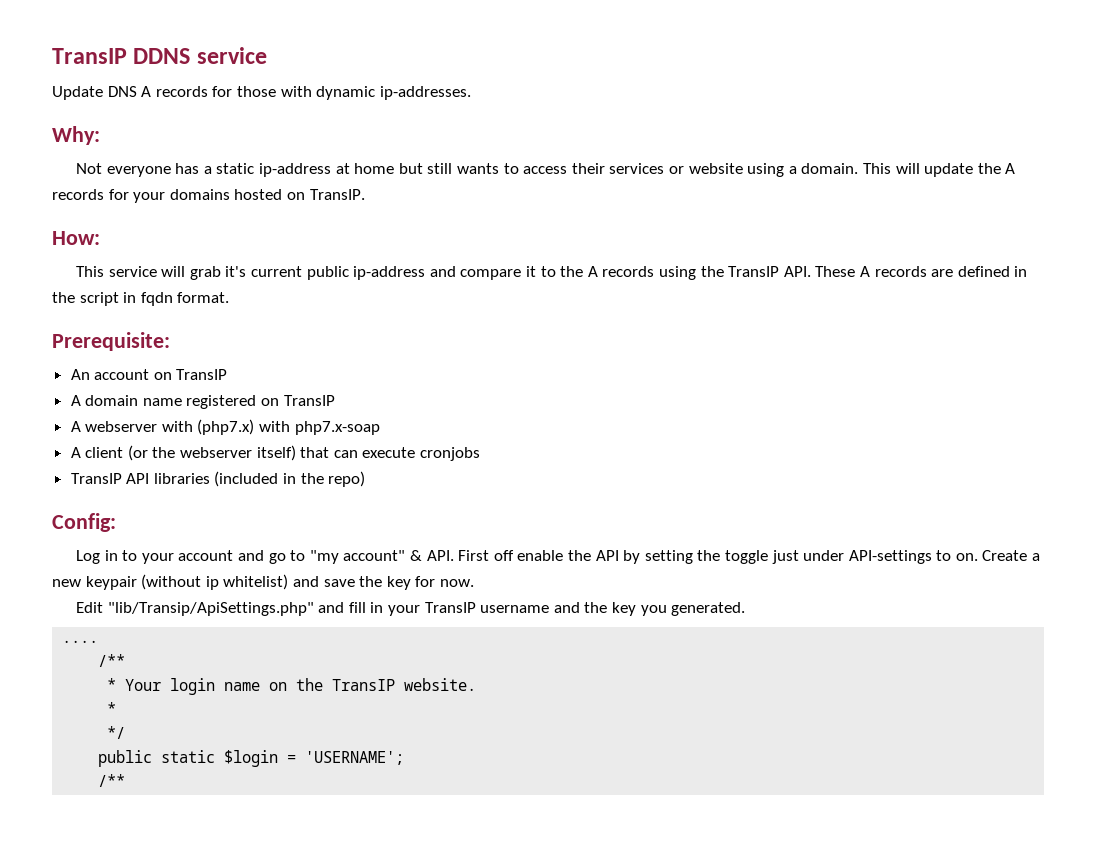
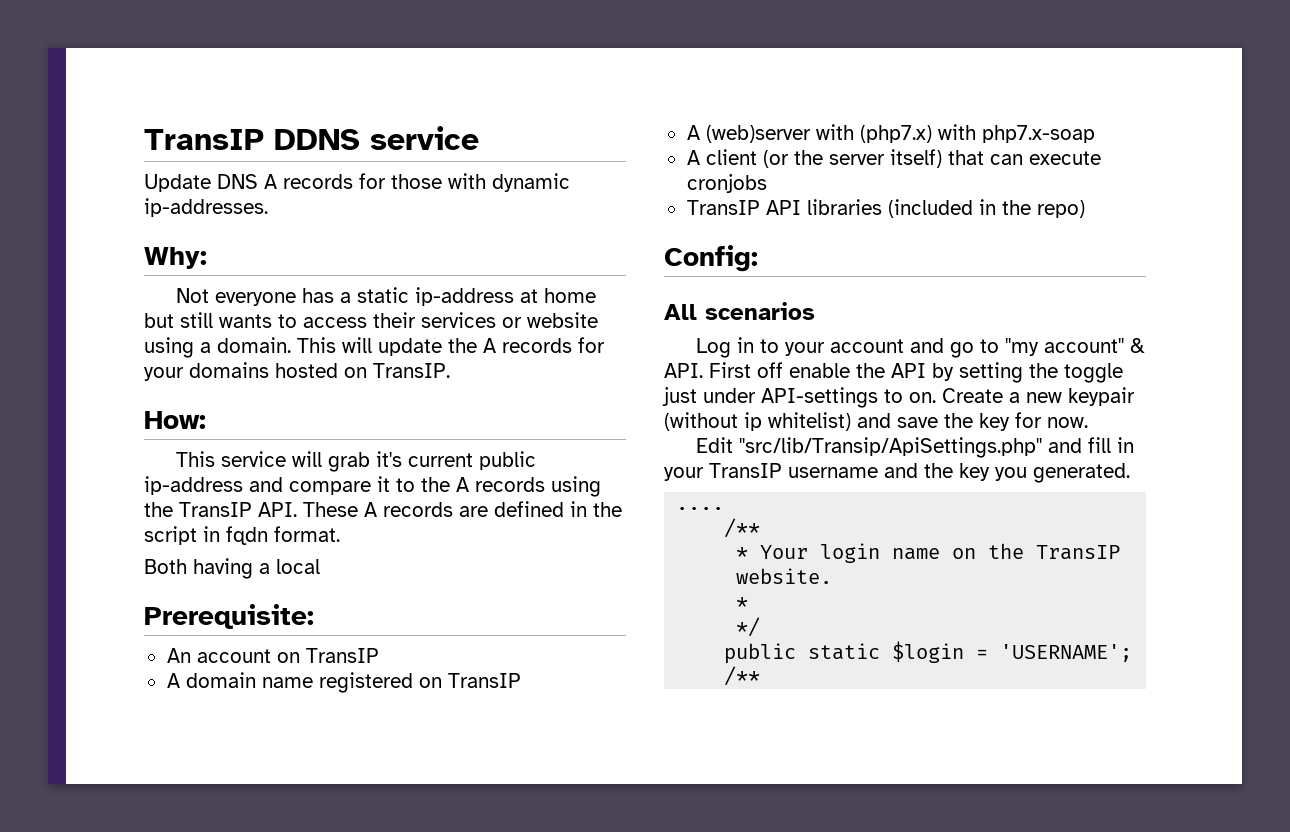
+ Both having a local
- A webserver with (php7.x) with php7.x-soap
+ A (web)server with (php7.x) with php7.x-soap
- A client (or the webserver itself) that can execute cronjobs
+ A client (or the server itself) that can execute cronjobs
+ All scenarios
- Edit "lib/Transip/ApiSettings.php" and fill in your TransIP username and the key you generated.
+ Edit "src/lib/Transip/ApiSettings.php" and fill in your TransIP username and the key you generated.

